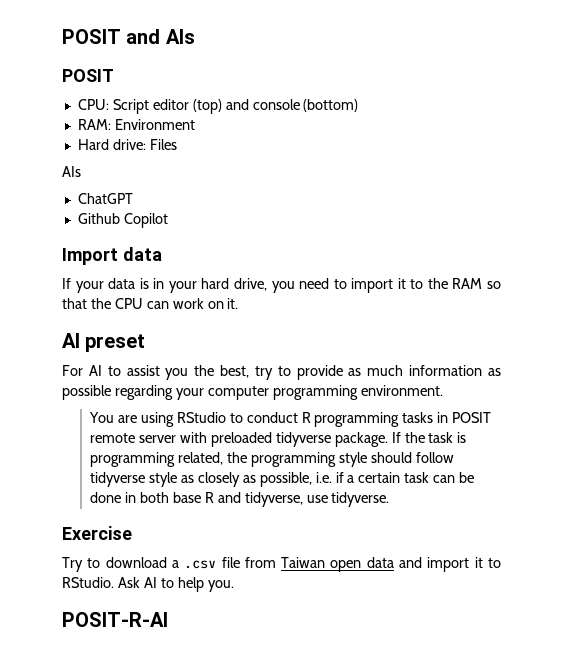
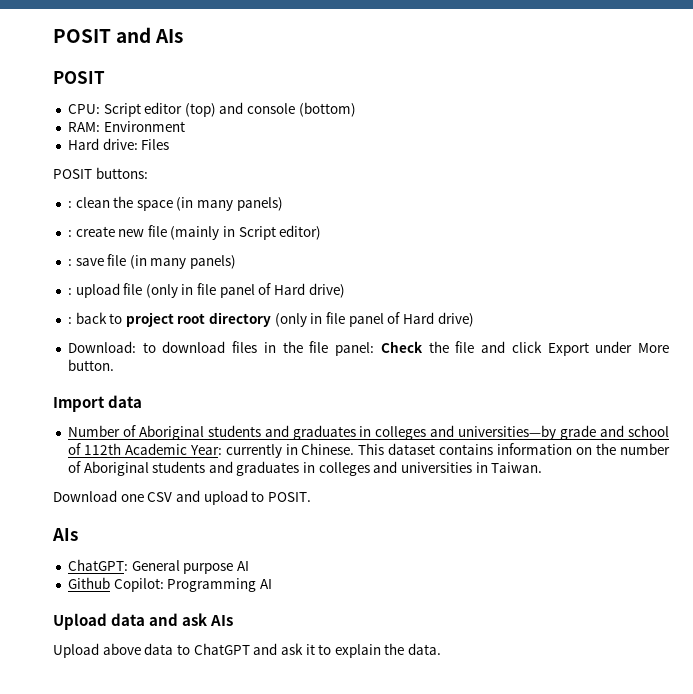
  Hard drive: Files
+ POSIT buttons:
+ : clean the space (in many panels)
+ : create new file (mainly in Script editor)
+ : save file (in many panels)
+ : upload file (only in file panel of Hard drive)
+ : back to project root directory (only in file panel of Hard drive)
+ Download: to download files in the file panel: Check the file and click Export under More button.
+ Import data
+ Number of Aboriginal students and graduates in colleges and universities—by grade and school of 112th Academic Year: currently in Chinese. This dataset contains information on the number of Aboriginal students and graduates in colleges and universities in Taiwan.
+ Download one CSV and upload to POSIT.
  AIs
- ChatGPT
- Github Copilot
- Import data
- If your data is in your hard drive, you need to import it to the RAM so that the CPU can work on it.
- AI preset
- For AI to assist you the best, try to provide as much information as possible regarding your computer programming environment.
- You are using RStudio to conduct R programming tasks in POSIT remote server with preloaded tidyverse package. If the task is programming related, the programming style should follow tidyverse style as closely as possible, i.e. if a certain task can be done in both base R and tidyverse, use tidyverse.
- Exercise
- Try to download a .csv file from Taiwan open data and import it to RStudio. Ask AI to help you.
- POSIT-R-AI
+ ChatGPT: General purpose AI
+ Github Copilot: Programming AI
+ Upload data and ask AIs
+ Upload above data to ChatGPT and ask it to explain the data.

